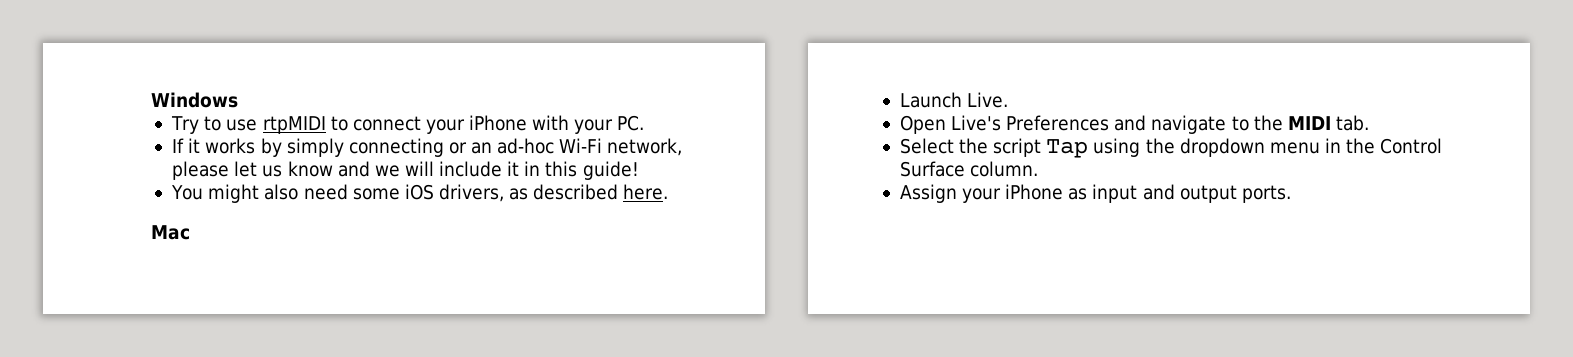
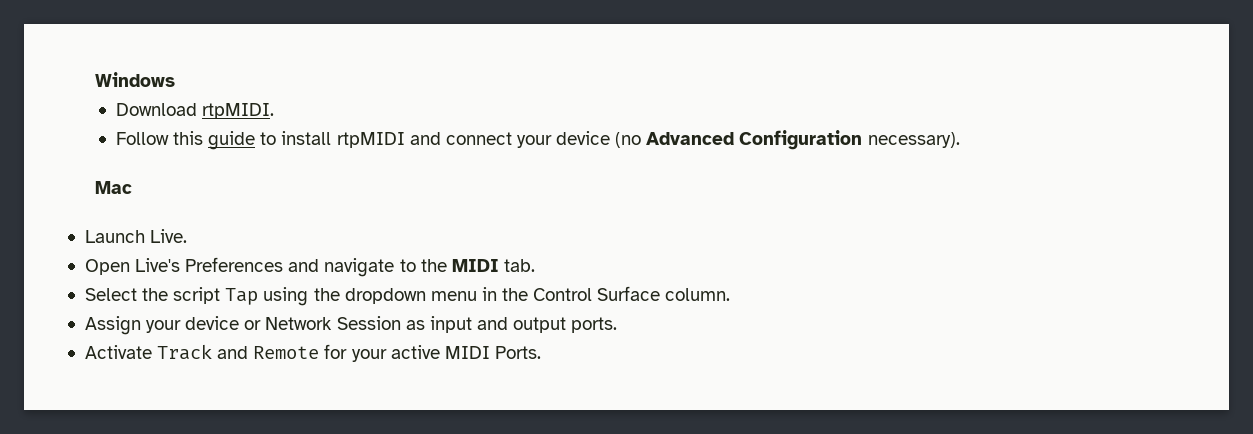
- Try to use rtpMIDI to connect your iPhone with your PC.
- If it works by simply connecting or an ad-hoc Wi-Fi network, please let us know and we will include it in this guide!
- You might also need some iOS drivers, as described here.
+ Download rtpMIDI.
+ Follow this guide to install rtpMIDI and connect your device (no Advanced Configuration necessary).
- Assign your iPhone as input and output ports.
+ Assign your device or Network Session as input and output ports.
+ Activate Track and Remote for your active MIDI Ports.

